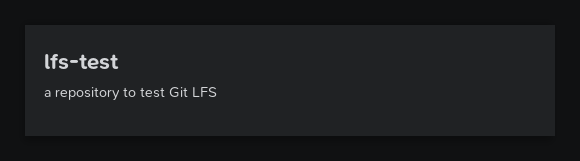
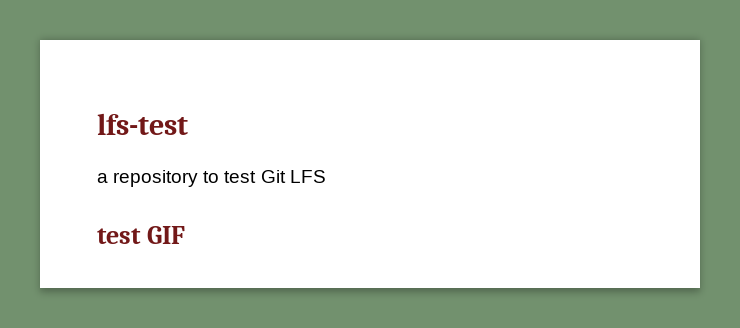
+ test GIF

